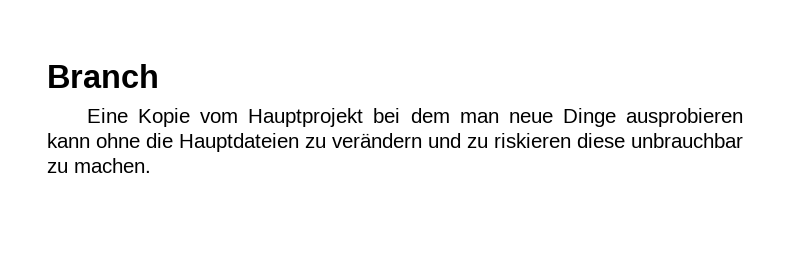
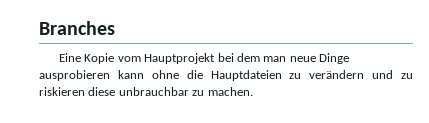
- Branch
+ Branches

